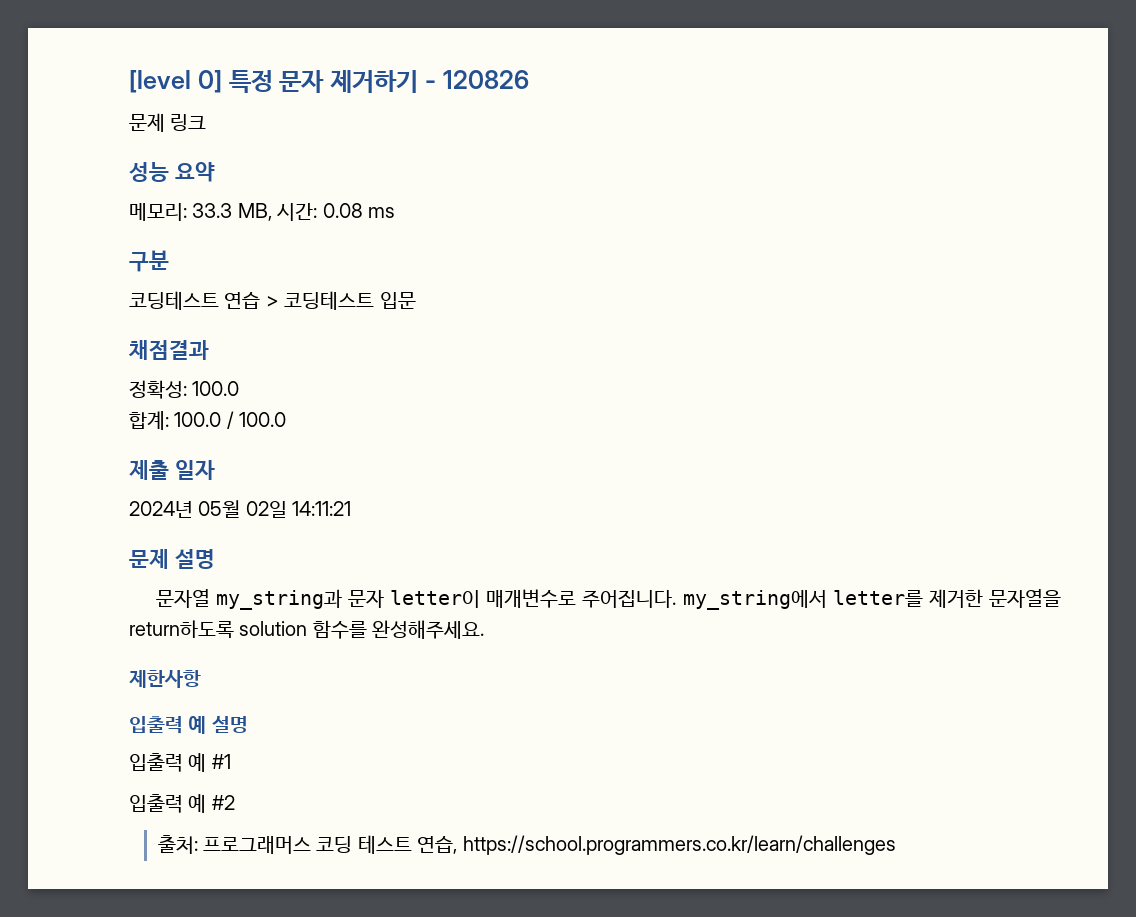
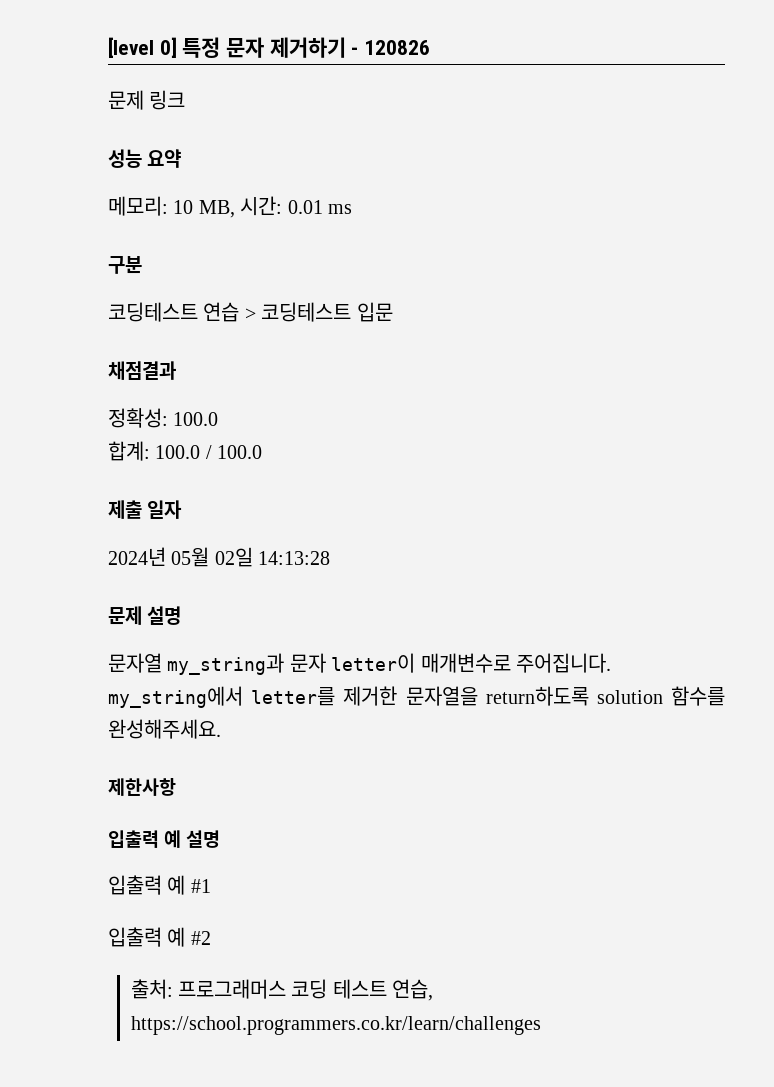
- 메모리: 33.3 MB, 시간: 0.08 ms
+ 메모리: 10 MB, 시간: 0.01 ms
- 2024년 05월 02일 14:11:21
+ 2024년 05월 02일 14:13:28

